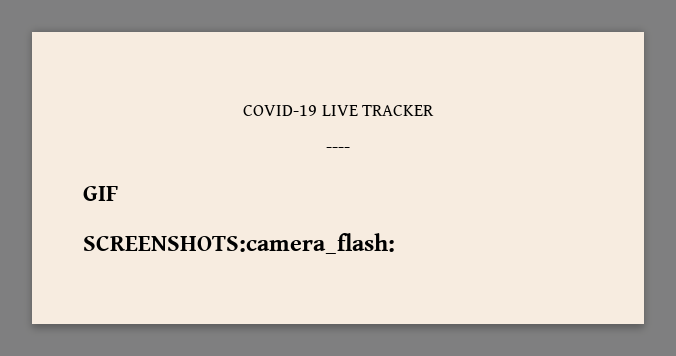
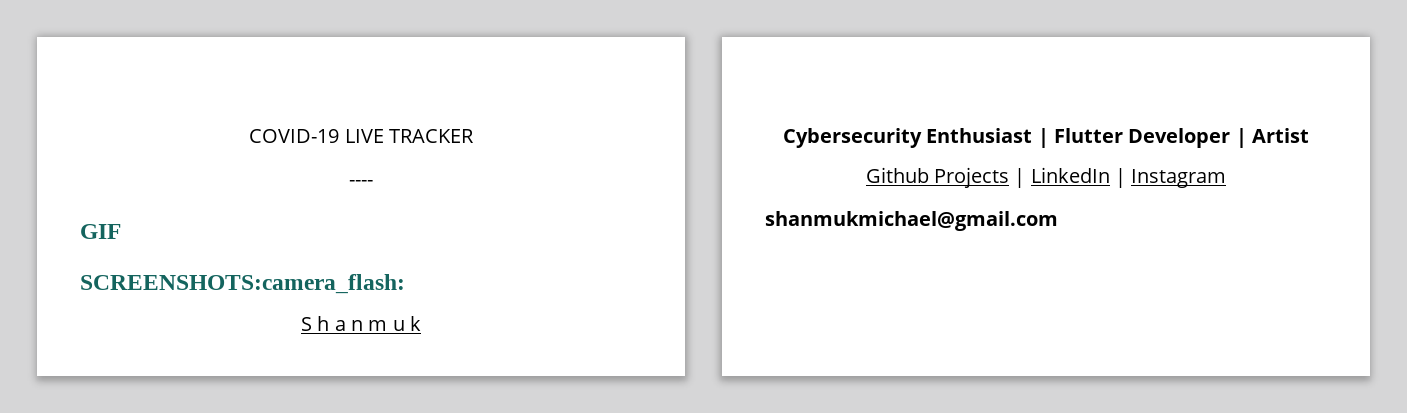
+ S h a n m u k
+ Cybersecurity Enthusiast | Flutter Developer | Artist
+ Github Projects | LinkedIn | Instagram
+ shanmukmichael@gmail.com

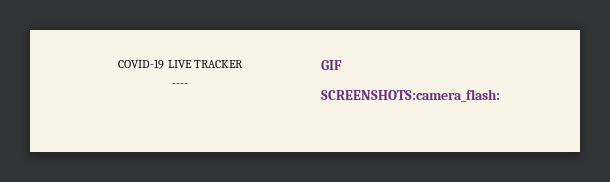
- S h a n m u k
- Cybersecurity Enthusiast | Flutter Developer | Artist
- Github Projects | LinkedIn | Instagram
- shanmukmichael@gmail.com

